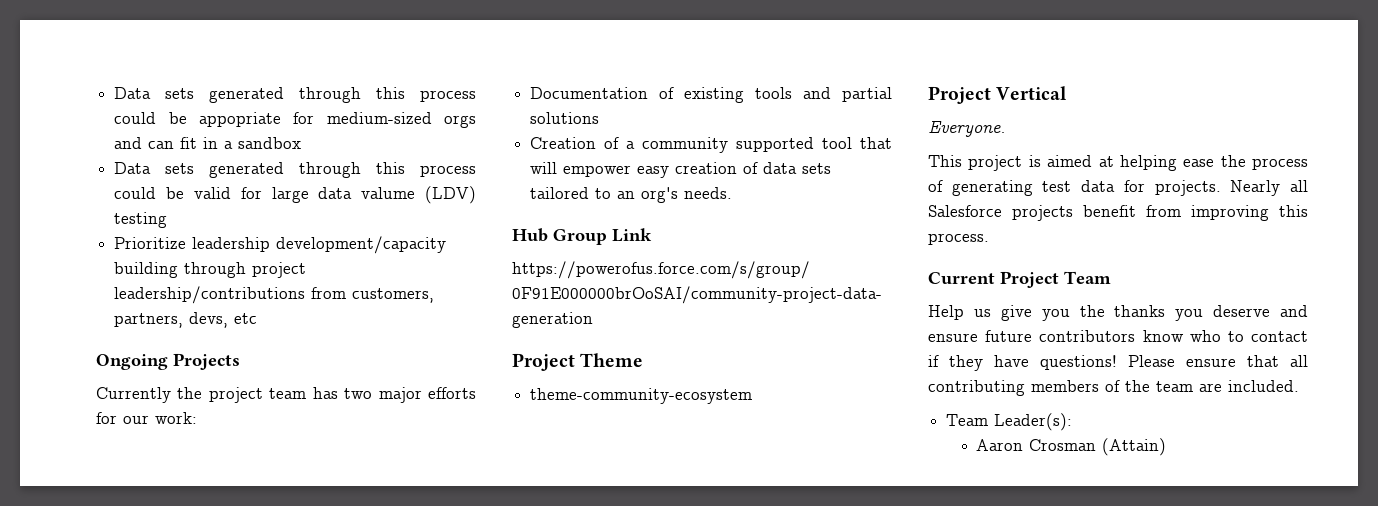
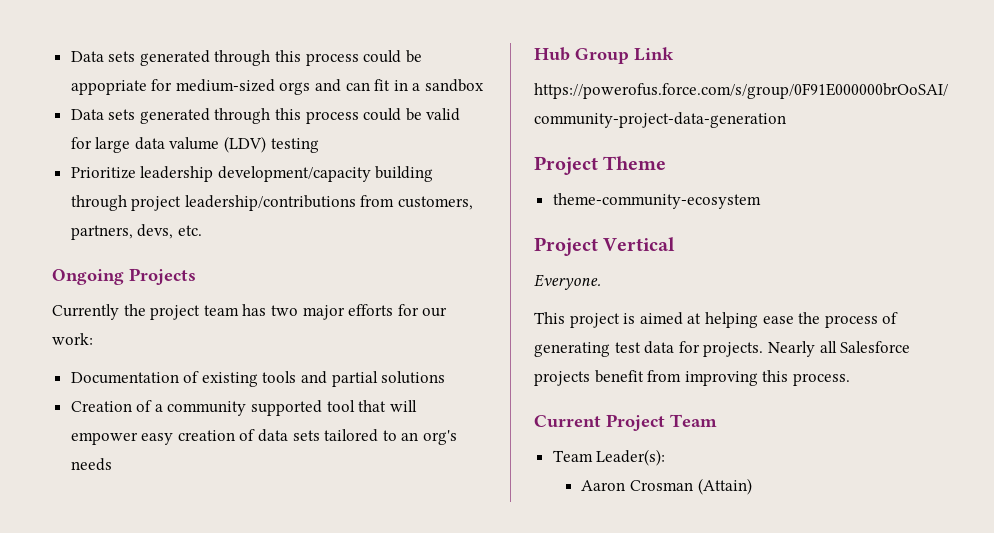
- Prioritize leadership development/capacity building through project leadership/contributions from customers, partners, devs, etc
+ Prioritize leadership development/capacity building through project leadership/contributions from customers, partners, devs, etc.
- Creation of a community supported tool that will empower easy creation of data sets tailored to an org's needs.
+ Creation of a community supported tool that will empower easy creation of data sets tailored to an org's needs
- Help us give you the thanks you deserve and ensure future contributors know who to contact if they have questions! Please ensure that all contributing members of the team are included.

